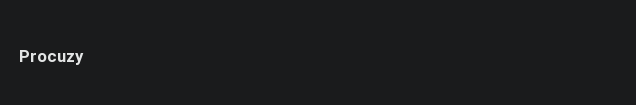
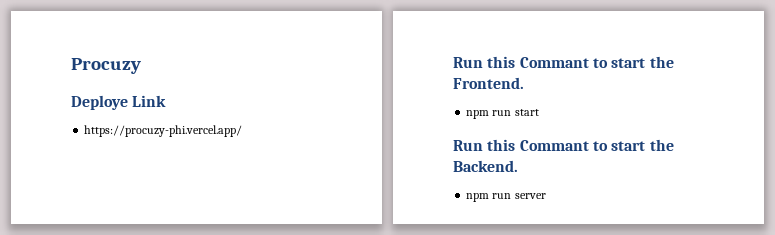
+ Deploye Link
+ https://procuzy-phi.vercel.app/
+ Run this Commant to start the Frontend.
+ npm run start
+ Run this Commant to start the Backend.
+ npm run server

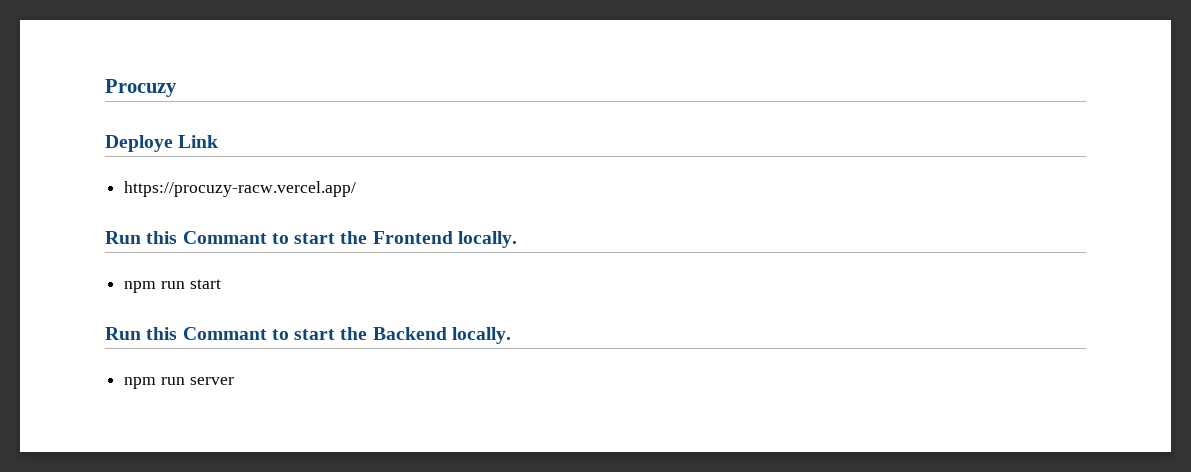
- https://procuzy-phi.vercel.app/
- Run this Commant to start the Frontend.
+ https://procuzy-racw.vercel.app/
+ Run this Commant to start the Frontend locally.
- Run this Commant to start the Backend.
+ Run this Commant to start the Backend locally.

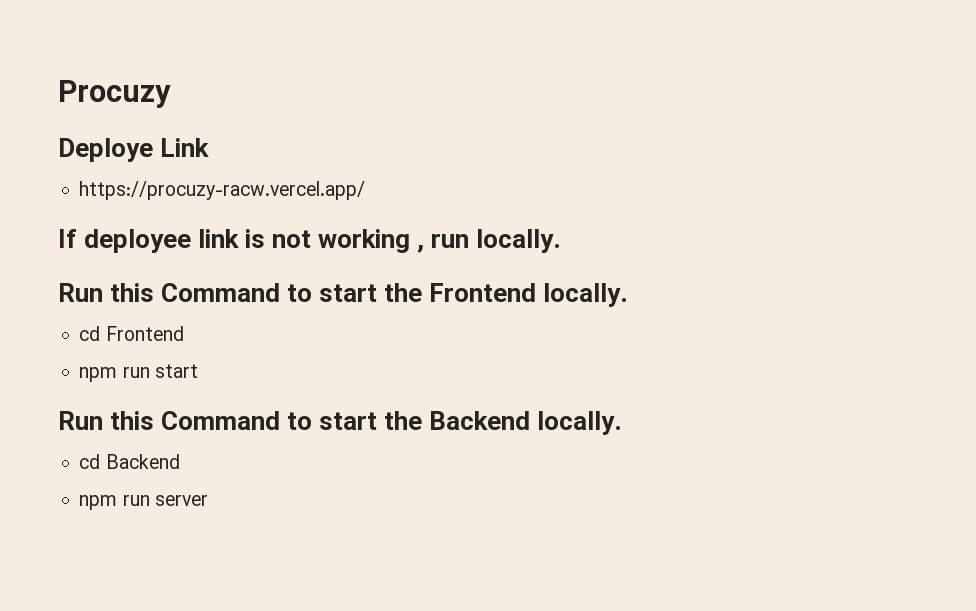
- Run this Commant to start the Frontend locally.
+ If deployee link is not working , run locally.
+ Run this Command to start the Frontend locally.
+ cd Frontend
- Run this Commant to start the Backend locally.
+ Run this Command to start the Backend locally.
+ cd Backend

